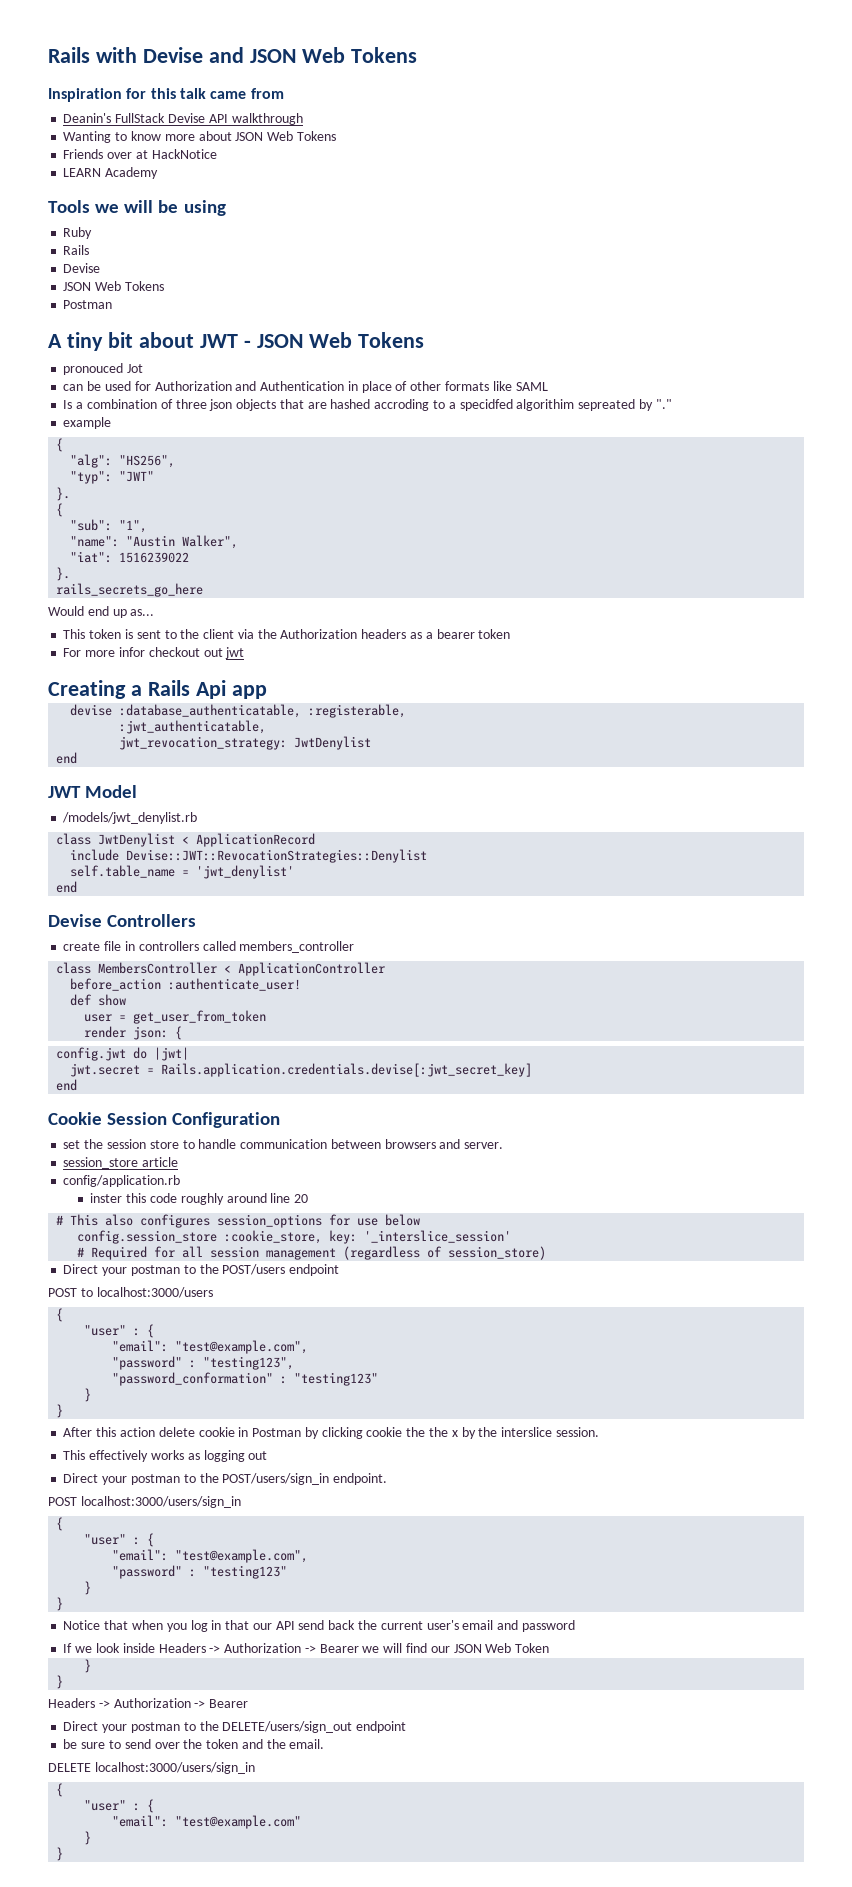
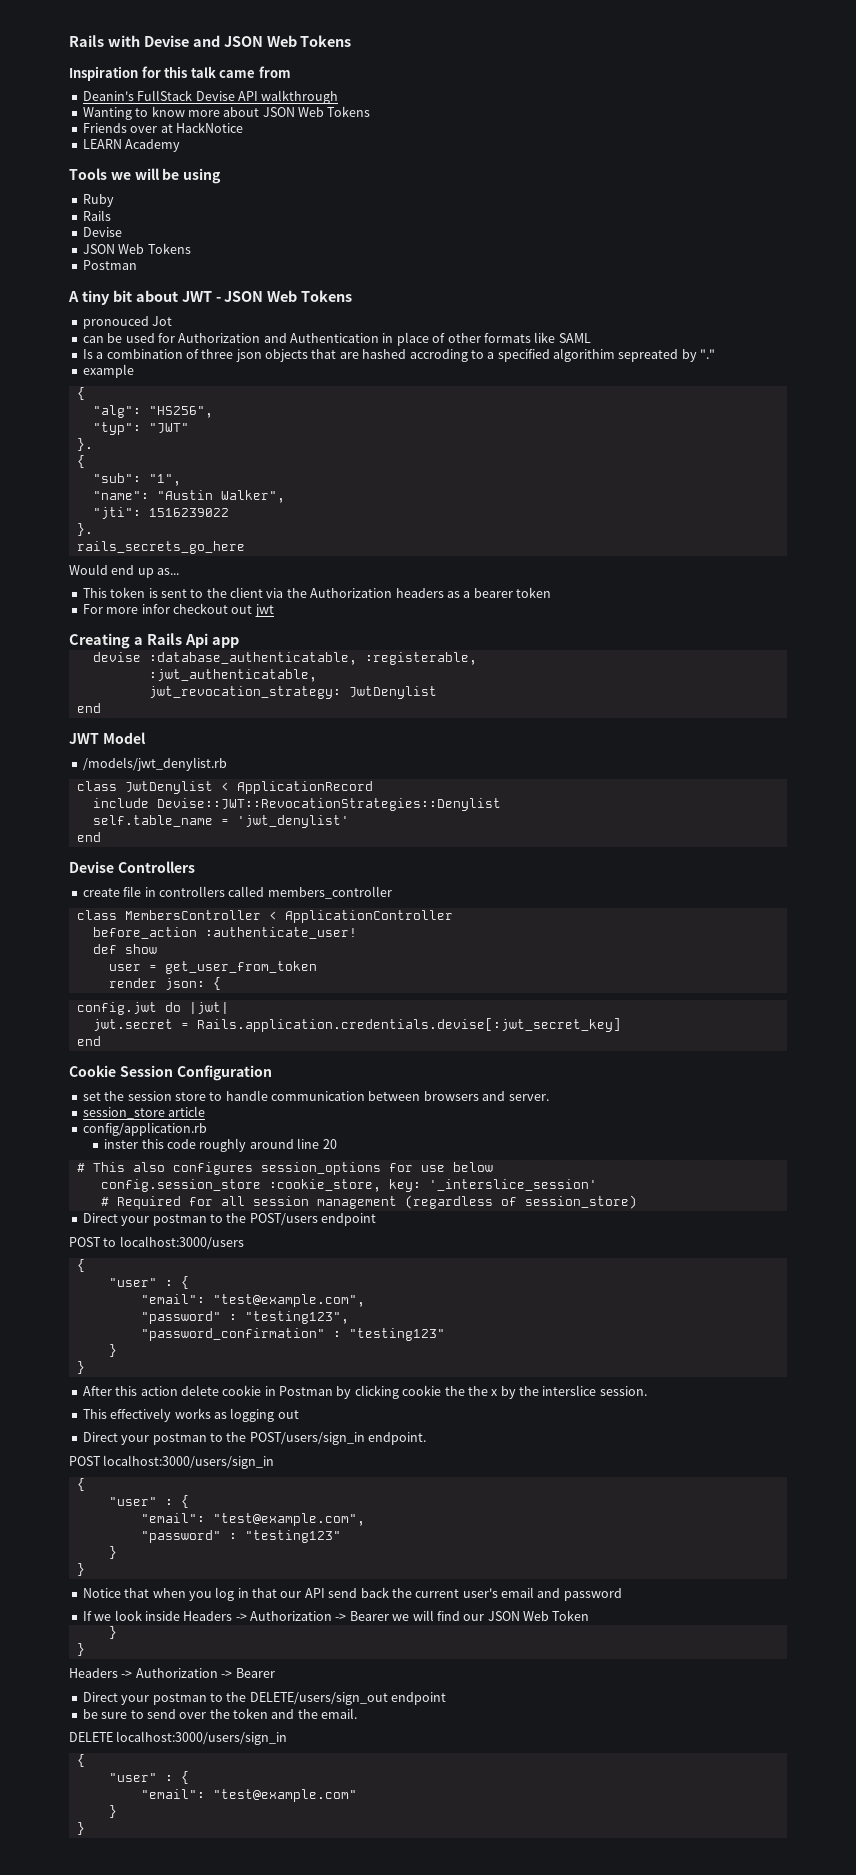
- Is a combination of three json objects that are hashed accroding to a specidfed algorithim sepreated by "."
+ Is a combination of three json objects that are hashed accroding to a specified algorithim sepreated by "."
- "iat": 1516239022
+ "jti": 1516239022
- "password_conformation" : "testing123"
+ "password_confirmation" : "testing123"

